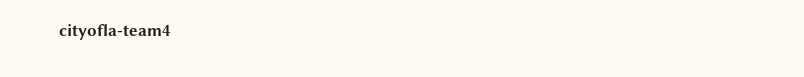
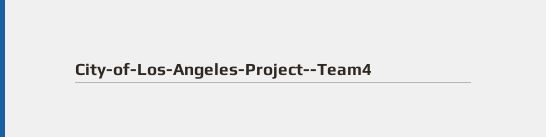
- cityofla-team4
+ City-of-Los-Angeles-Project--Team4

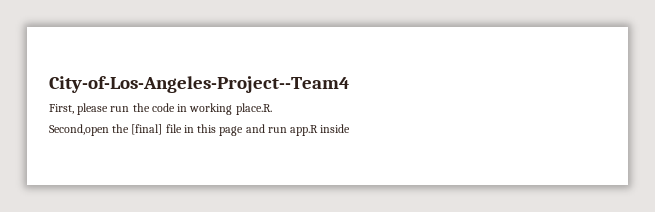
+ First, please run the code in working place.R.
+ Second,open the [final] file in this page and run app.R inside

